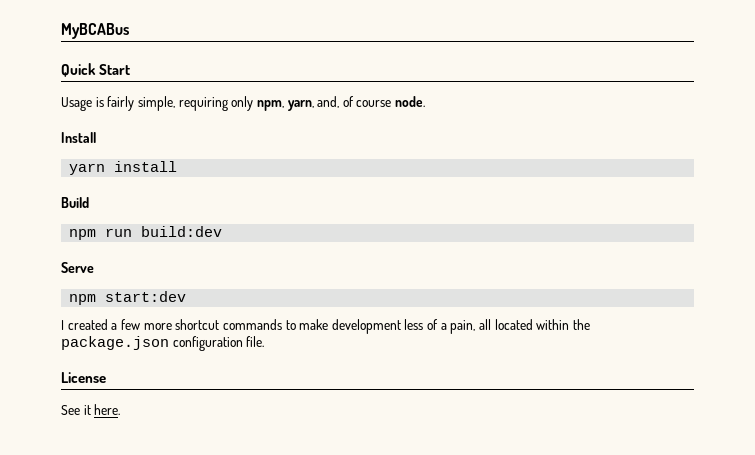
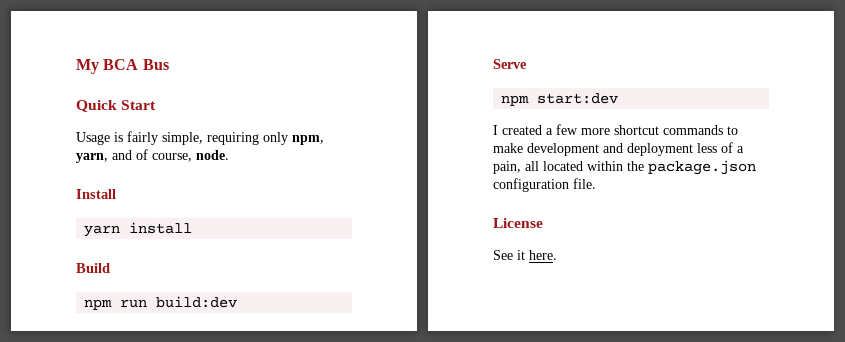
- MyBCABus
+ My BCA Bus
- Usage is fairly simple, requiring only npm, yarn, and, of course node.
+ Usage is fairly simple, requiring only npm, yarn, and of course, node.
- I created a few more shortcut commands to make development less of a pain, all located within the package.json configuration file.
+ I created a few more shortcut commands to make development and deployment less of a pain, all located within the package.json configuration file.

